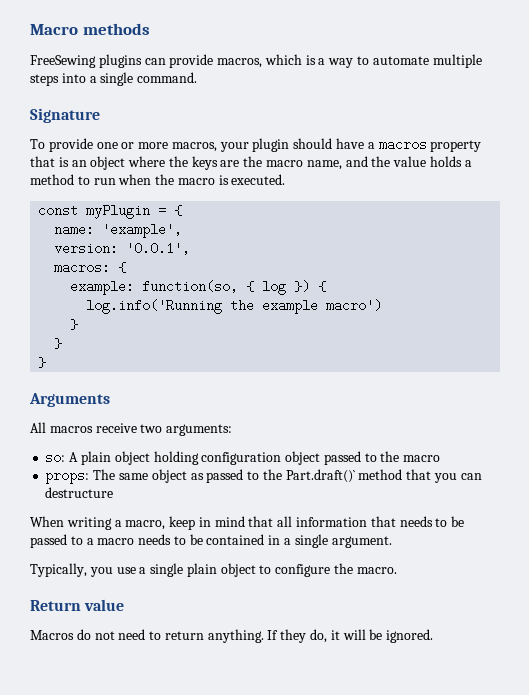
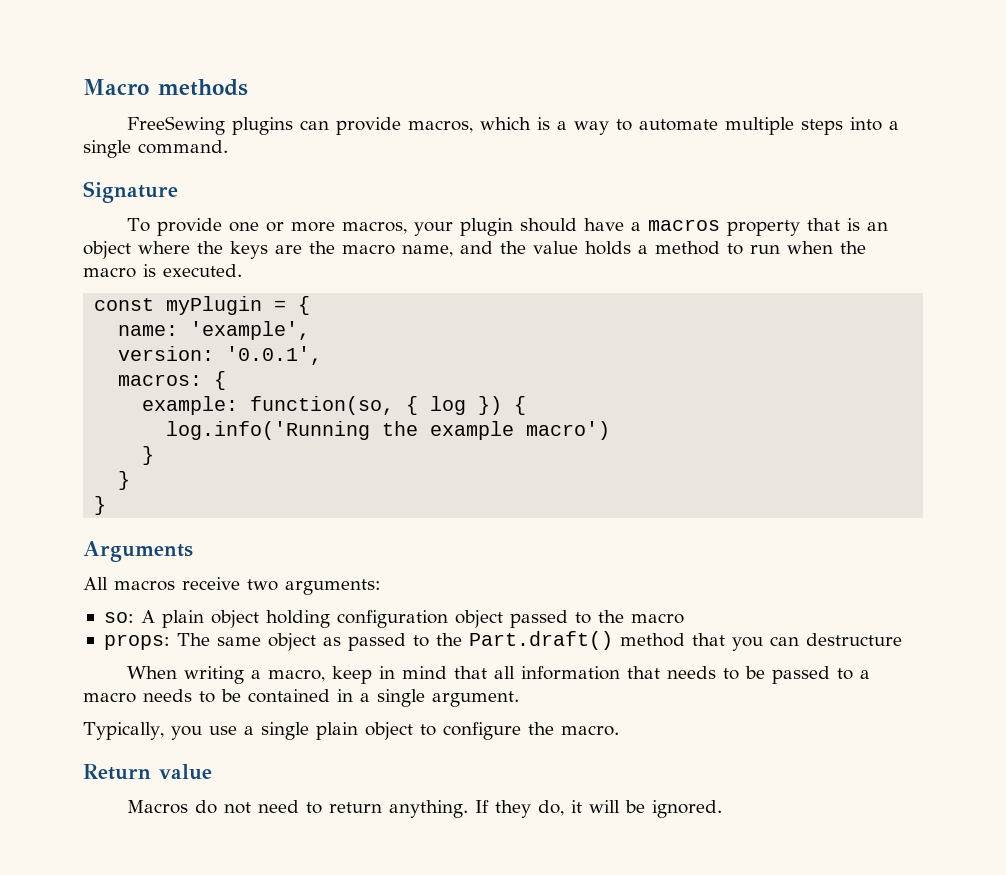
- props: The same object as passed to the Part.draft()` method that you can destructure
+ props: The same object as passed to the Part.draft() method that you can destructure

